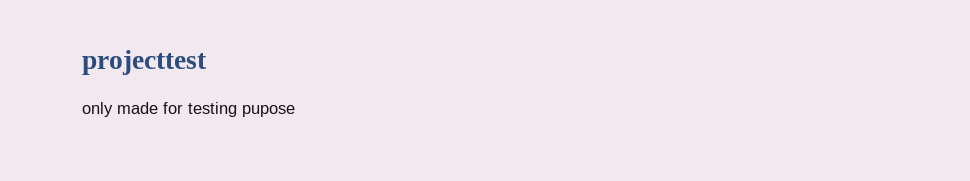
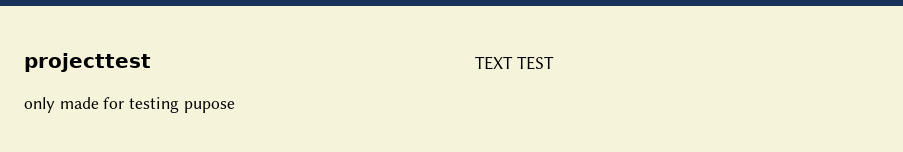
+ TEXT TEST

